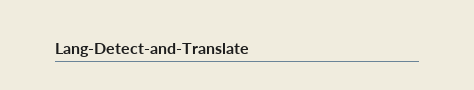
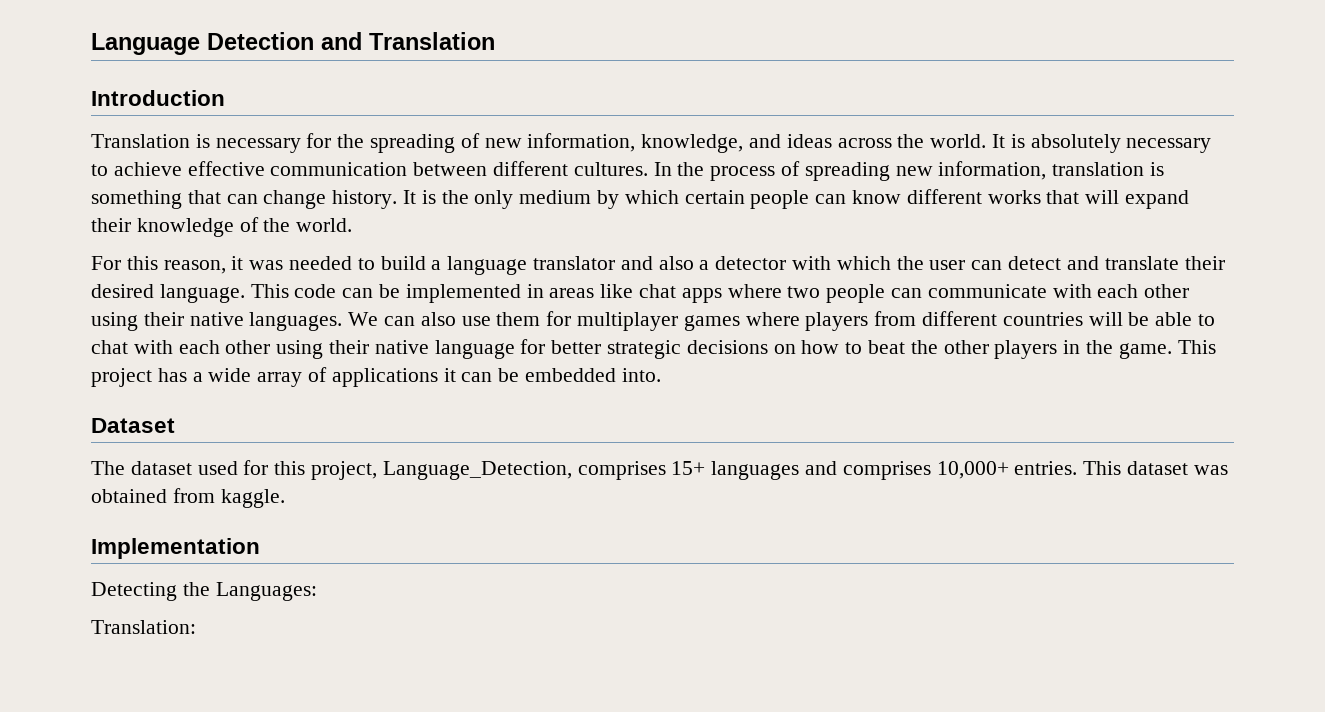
- Lang-Detect-and-Translate
+ Language Detection and Translation
+ Introduction
+ Translation is necessary for the spreading of new information, knowledge, and ideas across the world. It is absolutely necessary to achieve effective communication between different cultures. In the process of spreading new information, translation is something that can change history. It is the only medium by which certain people can know different works that will expand their knowledge of the world.
+ For this reason, it was needed to build a language translator and also a detector with which the user can detect and translate their desired language. This code can be implemented in areas like chat apps where two people can communicate with each other using their native languages. We can also use them for multiplayer games where players from different countries will be able to chat with each other using their native language for better strategic decisions on how to beat the other players in the game. This project has a wide array of applications it can be embedded into.
+ Dataset
+ The dataset used for this project, Language_Detection, comprises 15+ languages and comprises 10,000+ entries. This dataset was obtained from kaggle.
+ Implementation
+ Detecting the Languages:
+ Translation:

